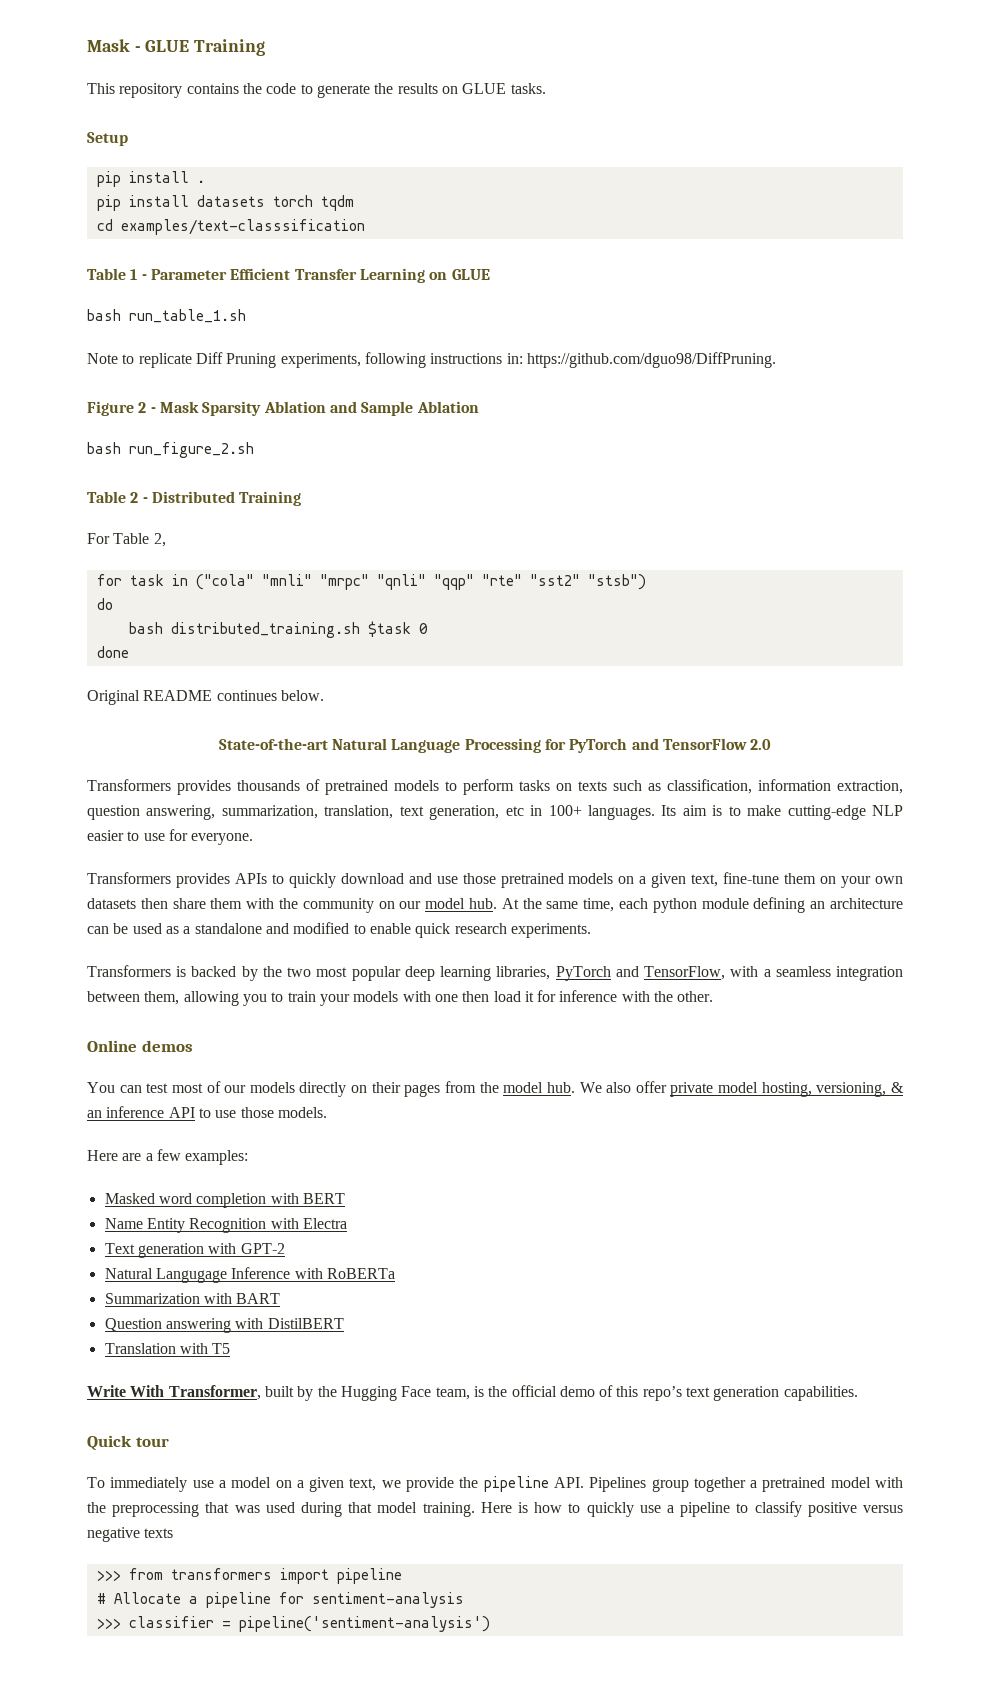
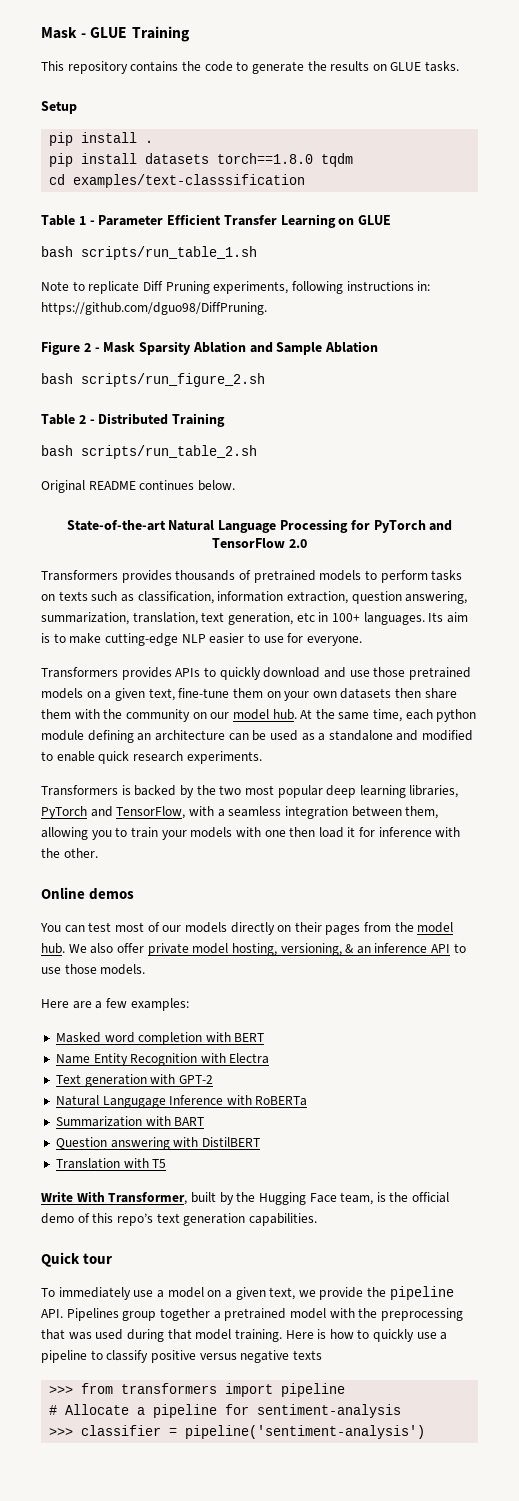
- pip install datasets torch tqdm
+ pip install datasets torch==1.8.0 tqdm
- bash run_table_1.sh
+ bash scripts/run_table_1.sh
- bash run_figure_2.sh
+ bash scripts/run_figure_2.sh
- For Table 2,
- for task in ("cola" "mnli" "mrpc" "qnli" "qqp" "rte" "sst2" "stsb")
- do
- bash distributed_training.sh $task 0
- done
+ bash scripts/run_table_2.sh

